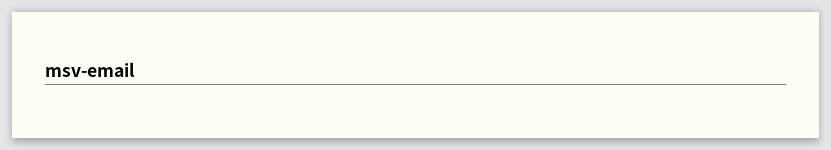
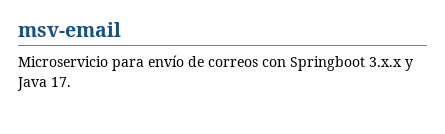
+ Microservicio para envío de correos con Springboot 3.x.x y Java 17.

